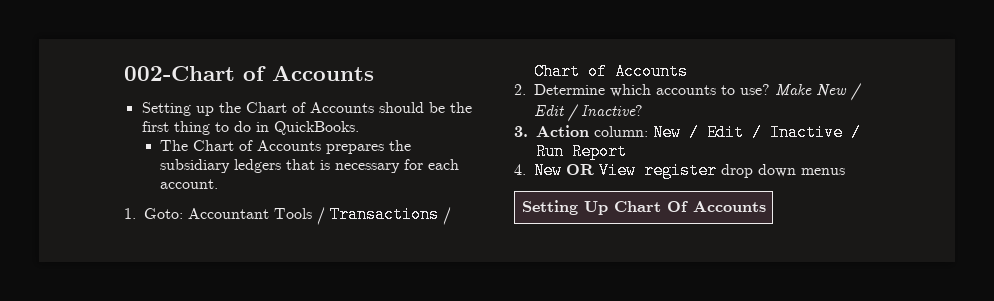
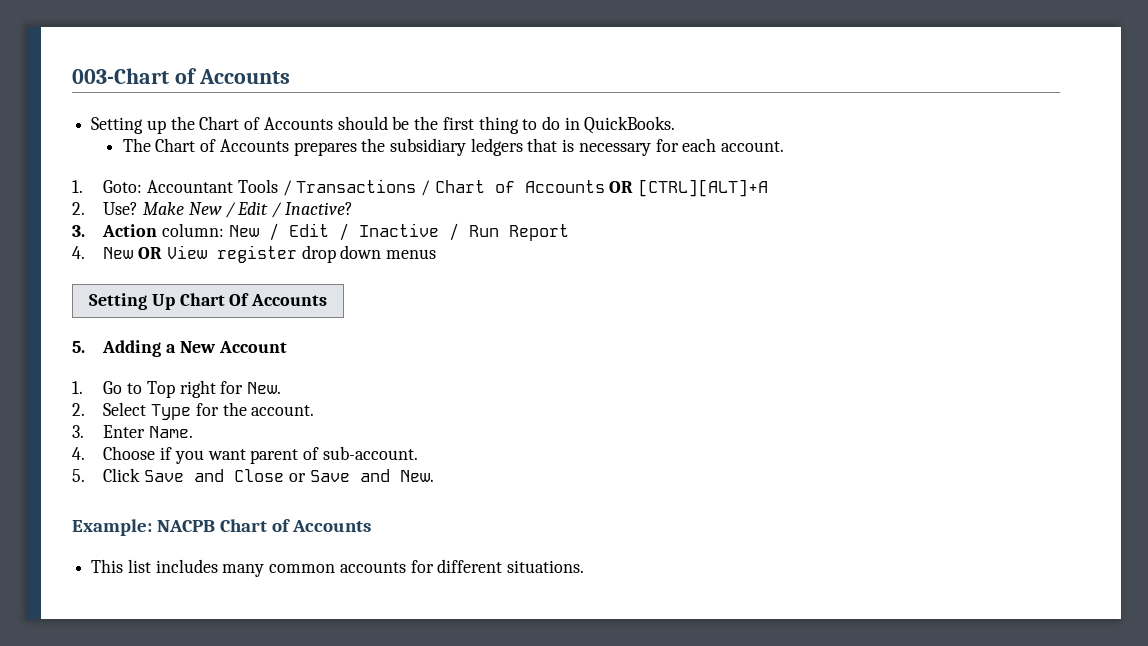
- 002-Chart of Accounts
+ 003-Chart of Accounts
- 1. Goto: Accountant Tools / Transactions / Chart of Accounts
- 2. Determine which accounts to use?
+ 1. Goto: Accountant Tools / Transactions / Chart of Accounts OR [CTRL][ALT]+A
+ 2. Use?
+ 5. Adding a New Account
+ 1. Go to Top right for New.
+ 2. Select Type for the account.
+ 3. Enter Name.
+ 4. Choose if you want parent of sub-account.
+ 5. Click Save and Close or Save and New.
+ Example: NACPB Chart of Accounts
+ This list includes many common accounts for different situations.

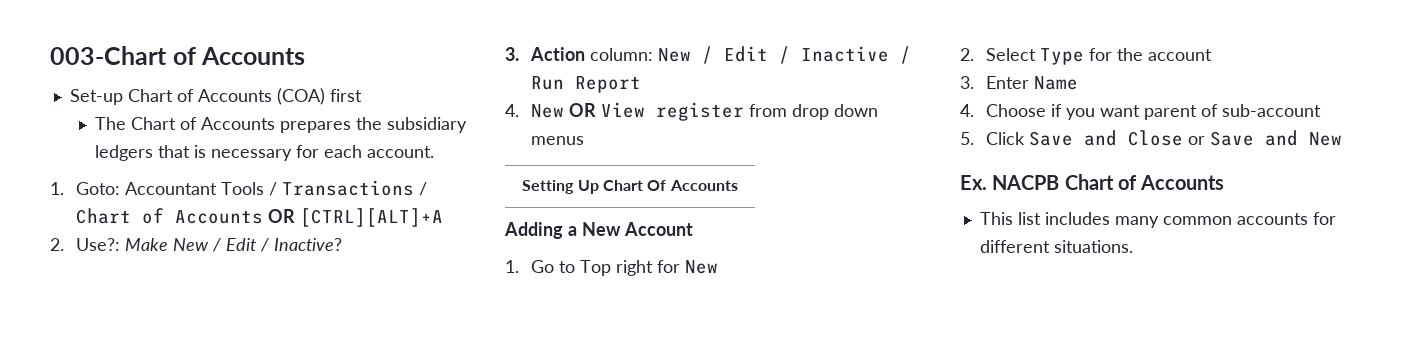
- Setting up the Chart of Accounts should be the first thing to do in QuickBooks.
+ Set-up Chart of Accounts (COA) first
- 2. Use? Make New / Edit / Inactive?
+ 2. Use?: Make New / Edit / Inactive?
- 4. New OR View register drop down menus
+ 4. New OR View register from drop down menus
- 5. Adding a New Account
+ Adding a New Account
- 1. Go to Top right for New.
+ 1. Go to Top right for New
- 2. Select Type for the account.
+ 2. Select Type for the account
- 3. Enter Name.
+ 3. Enter Name
- 4. Choose if you want parent of sub-account.
+ 4. Choose if you want parent of sub-account
- 5. Click Save and Close or Save and New.
- Example: NACPB Chart of Accounts
+ 5. Click Save and Close or Save and New
+ Ex. NACPB Chart of Accounts

